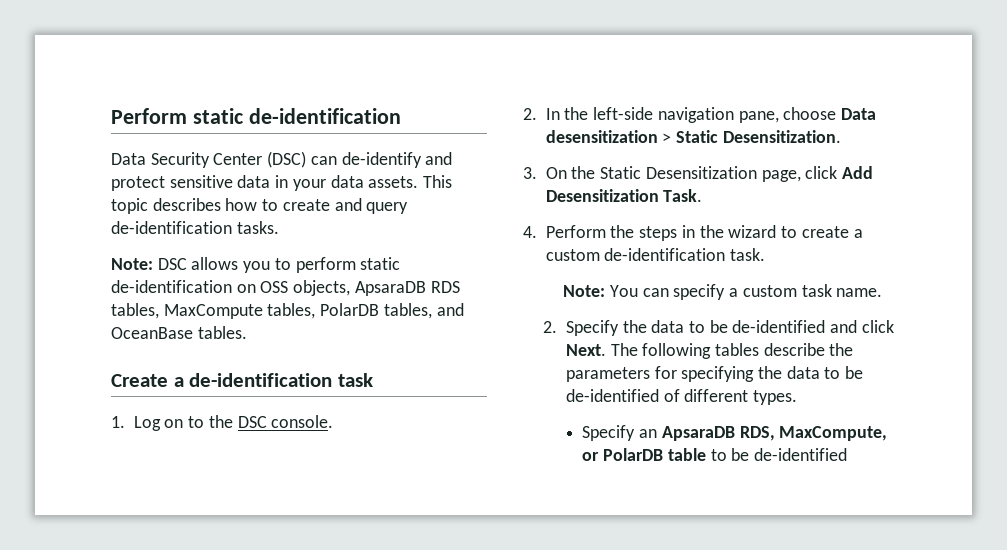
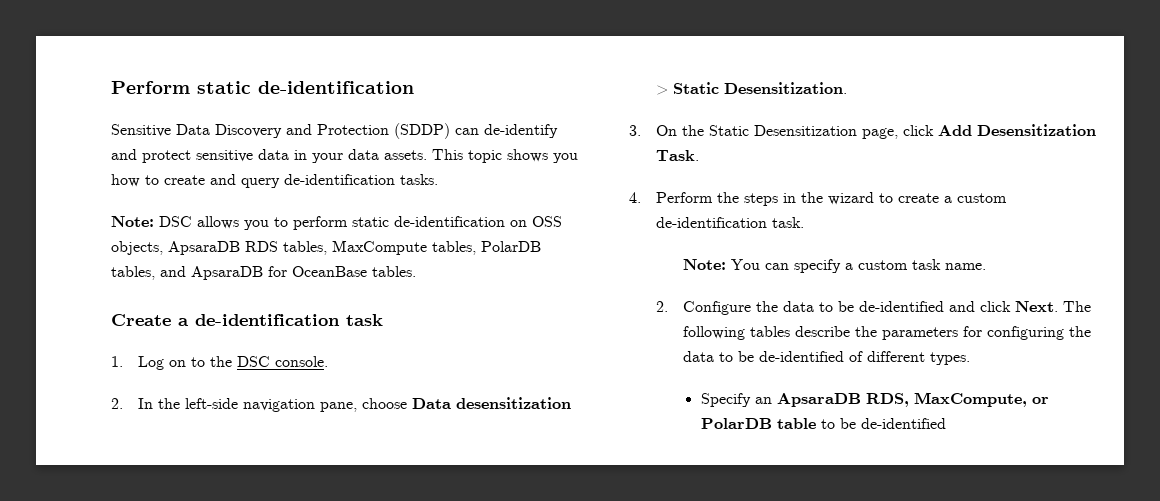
- Data Security Center (DSC) can de-identify and protect sensitive data in your data assets.
+ Sensitive Data Discovery and Protection (SDDP) can de-identify and protect sensitive data in your data assets.
- This topic describes how to create and query de-identification tasks.
+ This topic shows you how to create and query de-identification tasks.
- Note: DSC allows you to perform static de-identification on OSS objects, ApsaraDB RDS tables, MaxCompute tables, PolarDB tables, and OceanBase tables.
+ Note: DSC allows you to perform static de-identification on OSS objects, ApsaraDB RDS tables, MaxCompute tables, PolarDB tables, and ApsaraDB for OceanBase tables.
- 2. Specify the data to be de-identified and click Next.
+ 2. Configure the data to be de-identified and click Next.
- The following tables describe the parameters for specifying the data to be de-identified of different types.
+ The following tables describe the parameters for configuring the data to be de-identified of different types.

